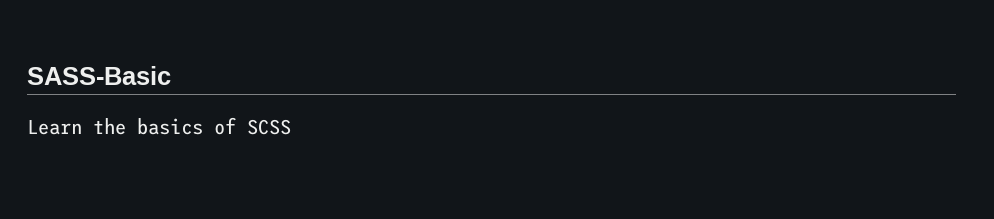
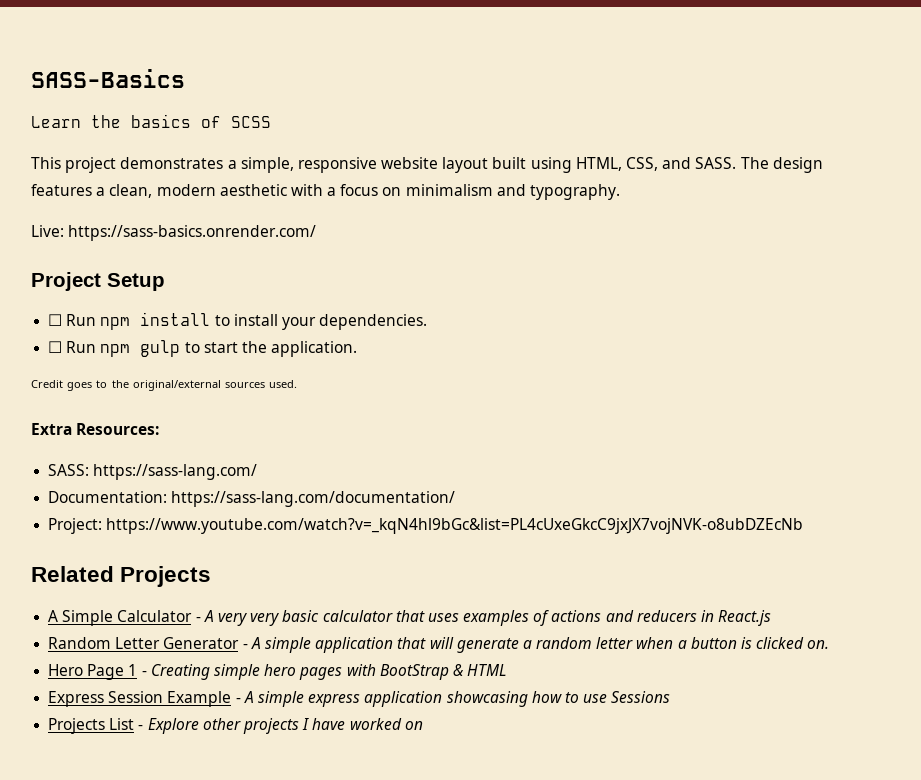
- SASS-Basic
+ SASS-Basics
+ This project demonstrates a simple, responsive website layout built using HTML, CSS, and SASS. The design features a clean, modern aesthetic with a focus on minimalism and typography.
+ Live: https://sass-basics.onrender.com/
+ Project Setup
+ ☐ Run npm install to install your dependencies.
+ ☐ Run npm gulp to start the application.
+ Credit goes to the original/external sources used.
+ Extra Resources:
+ SASS: https://sass-lang.com/
+ Documentation: https://sass-lang.com/documentation/
+ Project: https://www.youtube.com/watch?v=_kqN4hl9bGc&list=PL4cUxeGkcC9jxJX7vojNVK-o8ubDZEcNb
+ Related Projects
+ A Simple Calculator - A very very basic calculator that uses examples of actions and reducers in React.js
+ Random Letter Generator - A simple application that will generate a random letter when a button is clicked on.
+ Hero Page 1 - Creating simple hero pages with BootStrap & HTML
+ Express Session Example - A simple express application showcasing how to use Sessions
+ Projects List - Explore other projects I have worked on

